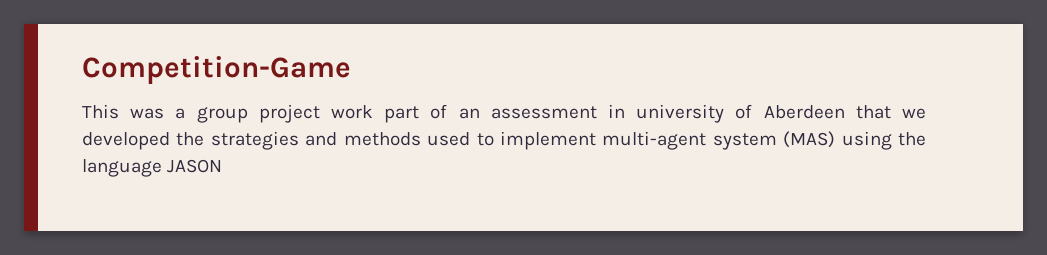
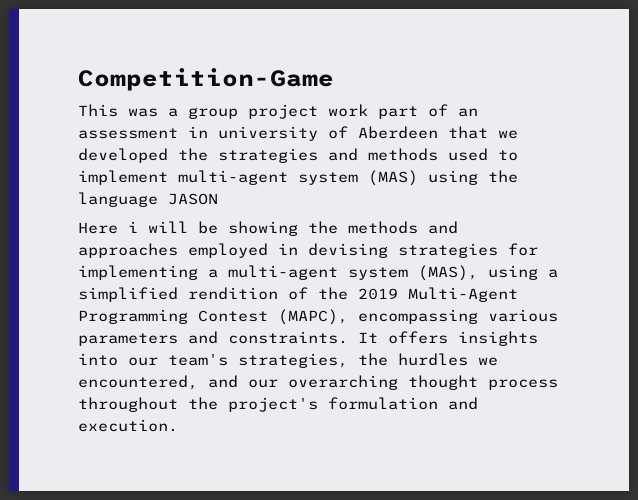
+ Here i will be showing the methods and approaches employed in devising strategies for implementing a multi-agent system (MAS), using a simplified rendition of the 2019 Multi-Agent Programming Contest (MAPC), encompassing various parameters and constraints. It offers insights into our team's strategies, the hurdles we encountered, and our overarching thought process throughout the project's formulation and execution.

